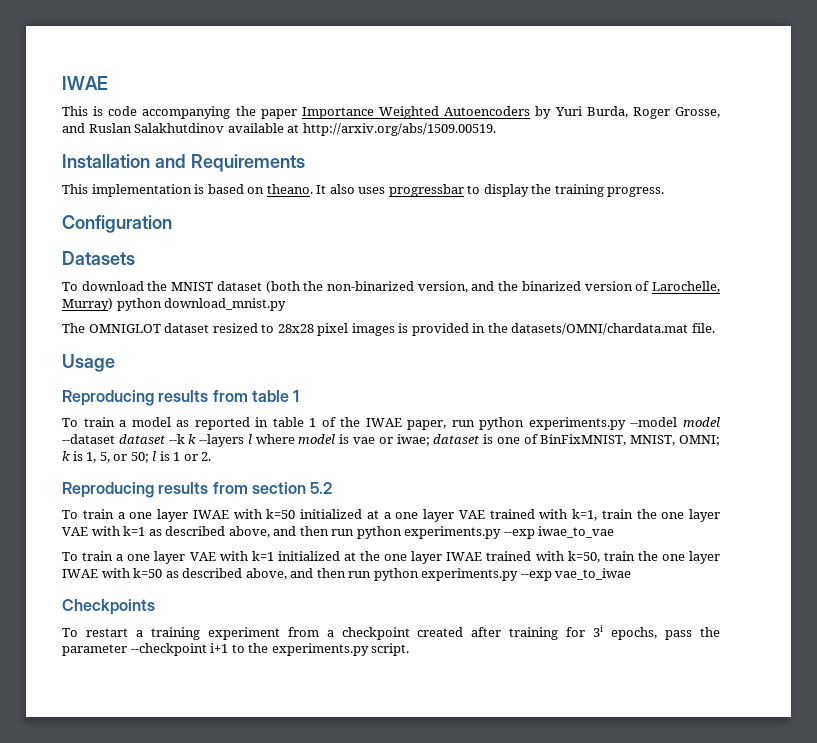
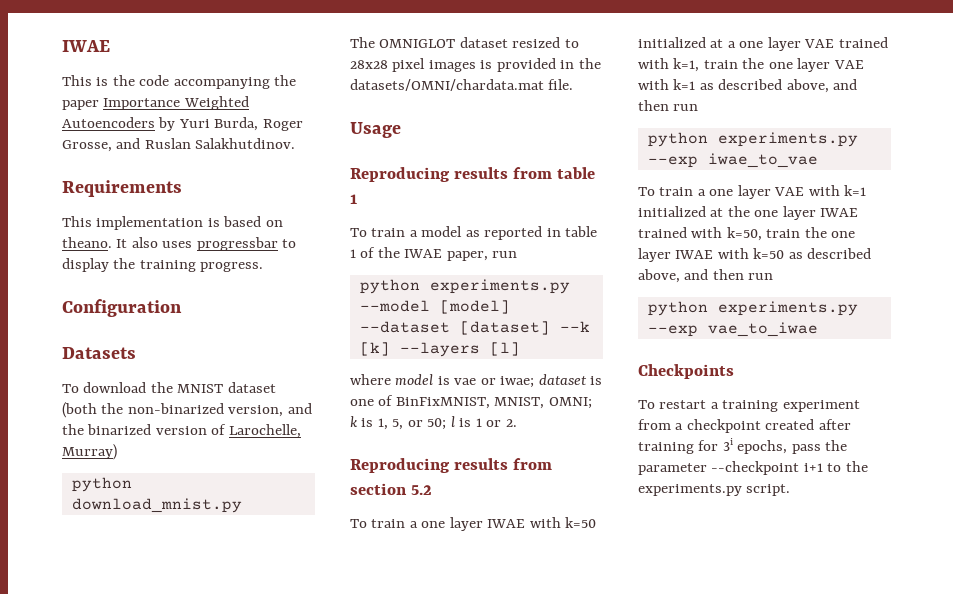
- This is code accompanying the paper Importance Weighted Autoencoders by Yuri Burda, Roger Grosse, and Ruslan Salakhutdinov available at http://arxiv.org/abs/1509.00519.
- Installation and Requirements
+ This is the code accompanying the paper Importance Weighted Autoencoders by Yuri Burda, Roger Grosse, and Ruslan Salakhutdinov.
+ Requirements
- To download the MNIST dataset (both the non-binarized version, and the binarized version of Larochelle, Murray) python download_mnist.py
+ To download the MNIST dataset (both the non-binarized version, and the binarized version of Larochelle, Murray)
+ python download_mnist.py
- To train a model as reported in table 1 of the IWAE paper, run python experiments.py --model model --dataset dataset --k k --layers l where model is vae or iwae; dataset is one of BinFixMNIST, MNIST, OMNI; k is 1, 5, or 50; l is 1 or 2.
+ To train a model as reported in table 1 of the IWAE paper, run
+ python experiments.py --model [model] --dataset [dataset] --k [k] --layers [l]
+ where model is vae or iwae; dataset is one of BinFixMNIST, MNIST, OMNI; k is 1, 5, or 50; l is 1 or 2.
- To train a one layer IWAE with k=50 initialized at a one layer VAE trained with k=1, train the one layer VAE with k=1 as described above, and then run python experiments.py --exp iwae_to_vae
+ To train a one layer IWAE with k=50 initialized at a one layer VAE trained with k=1, train the one layer VAE with k=1 as described above, and then run
+ python experiments.py --exp iwae_to_vae
- To train a one layer VAE with k=1 initialized at the one layer IWAE trained with k=50, train the one layer IWAE with k=50 as described above, and then run python experiments.py --exp vae_to_iwae
+ To train a one layer VAE with k=1 initialized at the one layer IWAE trained with k=50, train the one layer IWAE with k=50 as described above, and then run
+ python experiments.py --exp vae_to_iwae

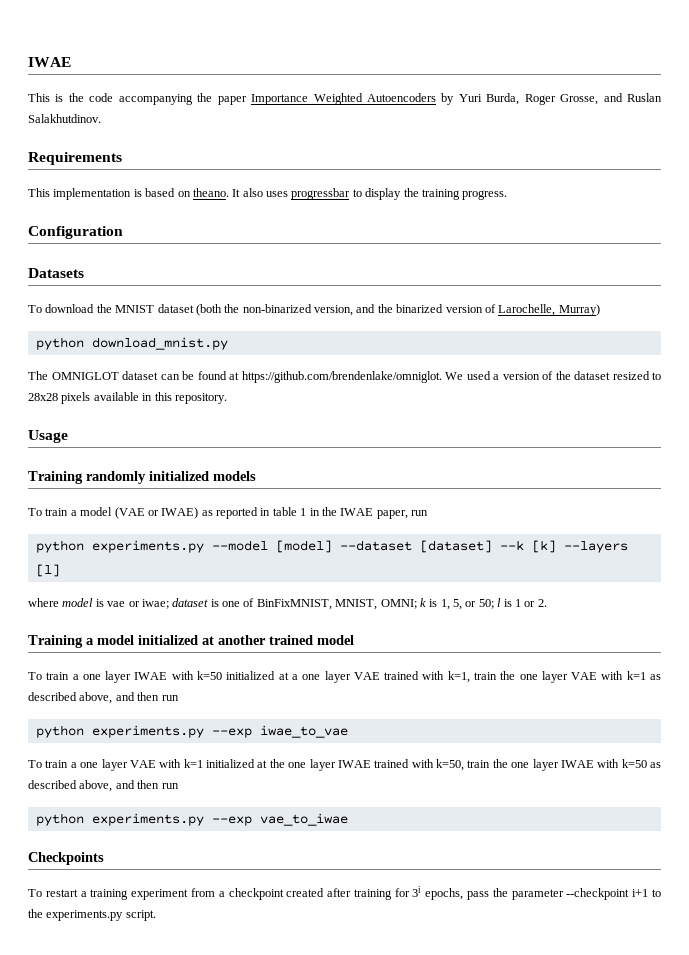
- The OMNIGLOT dataset resized to 28x28 pixel images is provided in the datasets/OMNI/chardata.mat file.
+ The OMNIGLOT dataset can be found at https://github.com/brendenlake/omniglot. We used a version of the dataset resized to 28x28 pixels available in this repository.
  Usage
- Reproducing results from table 1
+ Training randomly initialized models
- To train a model as reported in table 1 of the IWAE paper, run
+ To train a model (VAE or IWAE) as reported in table 1 in the IWAE paper, run
- Reproducing results from section 5.2
+ Training a model initialized at another trained model

